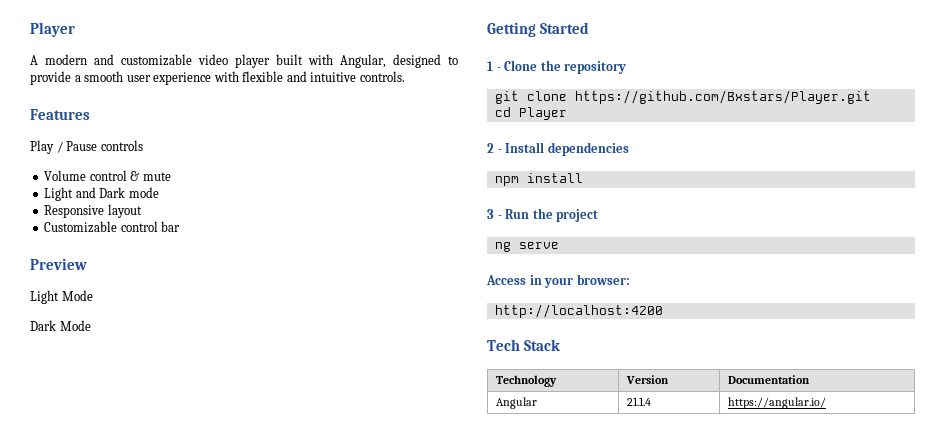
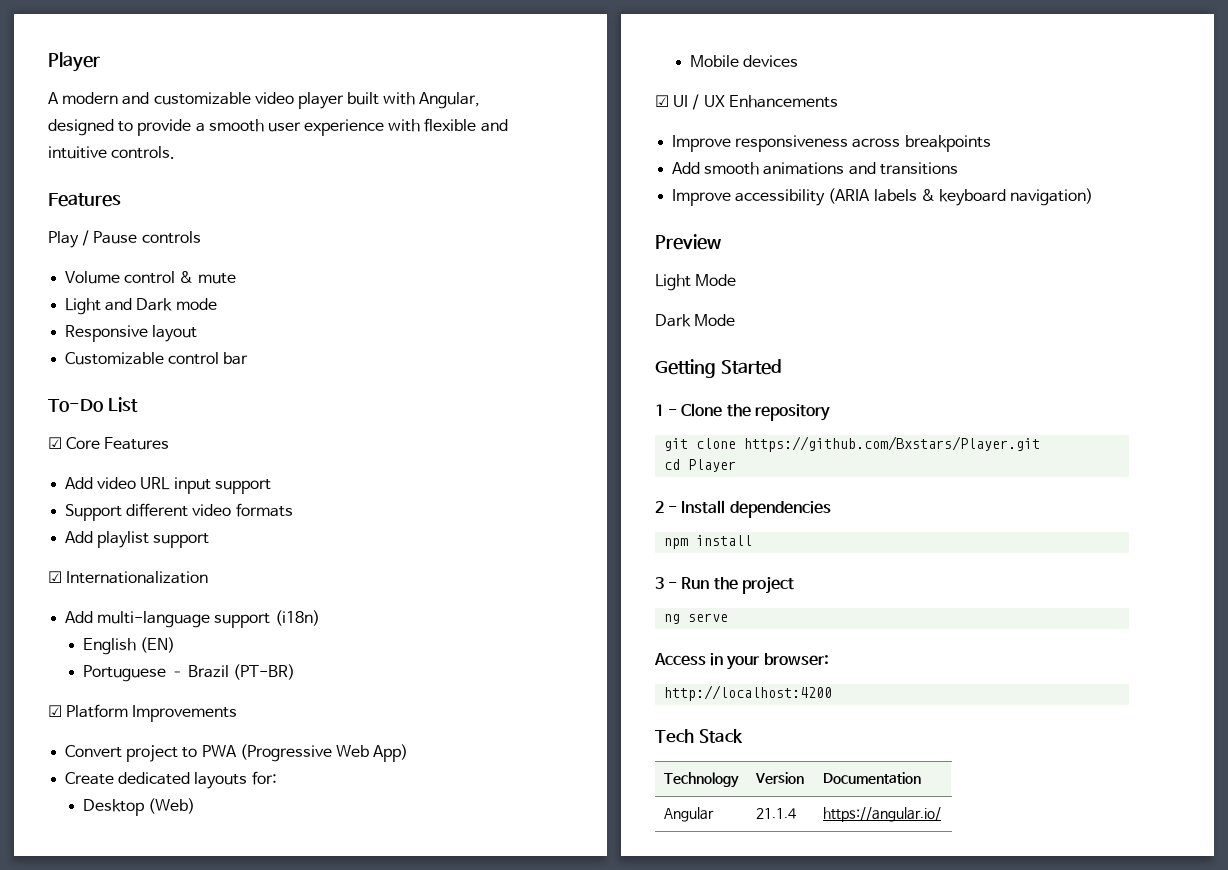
+ To-Do List
+ ☑ Core Features
+ Add video URL input support
+ Support different video formats
+ Add playlist support
+ ☑ Internationalization
+ Add multi-language support (i18n)
+ English (EN)
+ Portuguese – Brazil (PT-BR)
+ ☑ Platform Improvements
+ Convert project to PWA (Progressive Web App)
+ Create dedicated layouts for:
+ Desktop (Web)
+ Mobile devices
+ ☑ UI / UX Enhancements
+ Improve responsiveness across breakpoints
+ Add smooth animations and transitions
+ Improve accessibility (ARIA labels & keyboard navigation)

